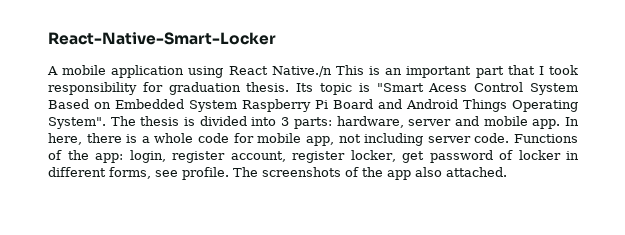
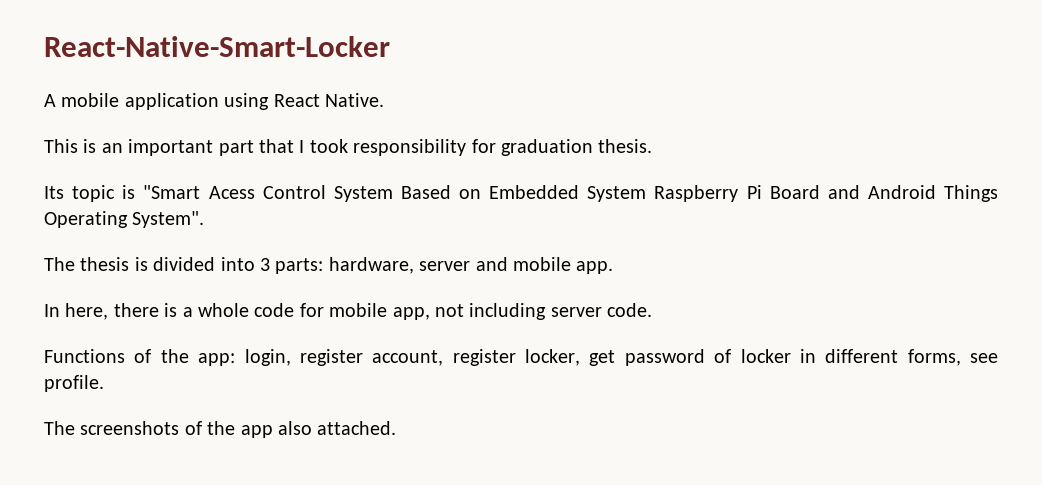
- A mobile application using React Native./n This is an important part that I took responsibility for graduation thesis. Its topic is "Smart Acess Control System Based on Embedded System Raspberry Pi Board and Android Things Operating System". The thesis is divided into 3 parts:
+ A mobile application using React Native.
+ This is an important part that I took responsibility for graduation thesis.
+ Its topic is "Smart Acess Control System Based on Embedded System Raspberry Pi Board and Android Things Operating System".
+ The thesis is divided into 3 parts:
- hardware, server and mobile app. In here, there is a whole code for mobile app, not including server code. Functions of the app:
+ hardware, server and mobile app.
+ In here, there is a whole code for mobile app, not including server code.
+ Functions of the app:
- login, register account, register locker, get password of locker in different forms, see profile. The screenshots of the app also attached.
+ login, register account, register locker, get password of locker in different forms, see profile.
+ The screenshots of the app also attached.

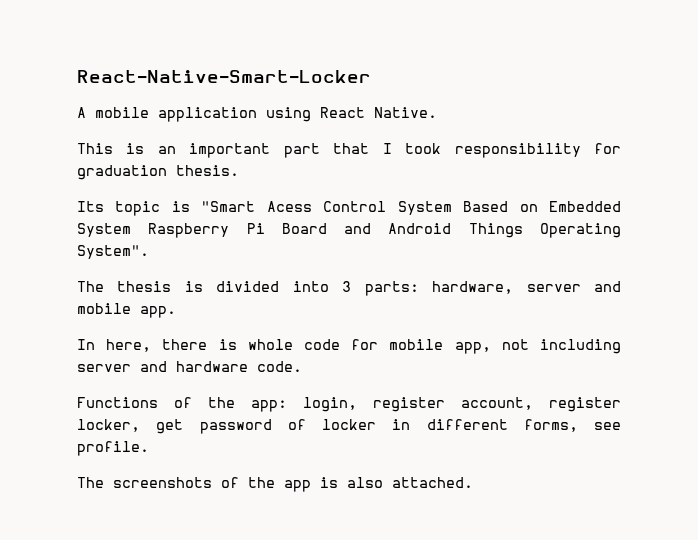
- In here, there is a whole code for mobile app, not including server code.
+ In here, there is whole code for mobile app, not including server and hardware code.
- The screenshots of the app also attached.
+ The screenshots of the app is also attached.

